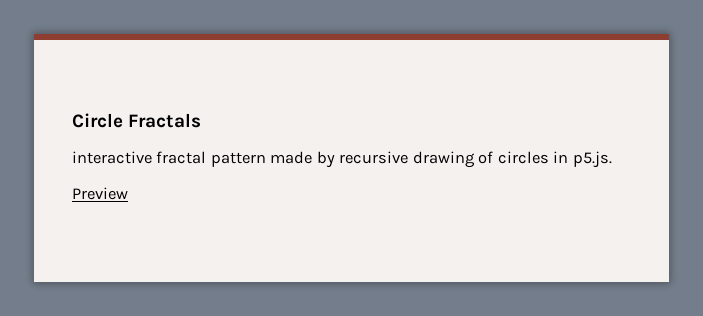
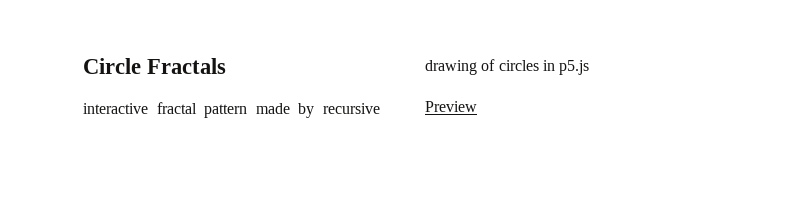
- interactive fractal pattern made by recursive drawing of circles in p5.js.
+ interactive fractal pattern made by recursive drawing of circles in p5.js

